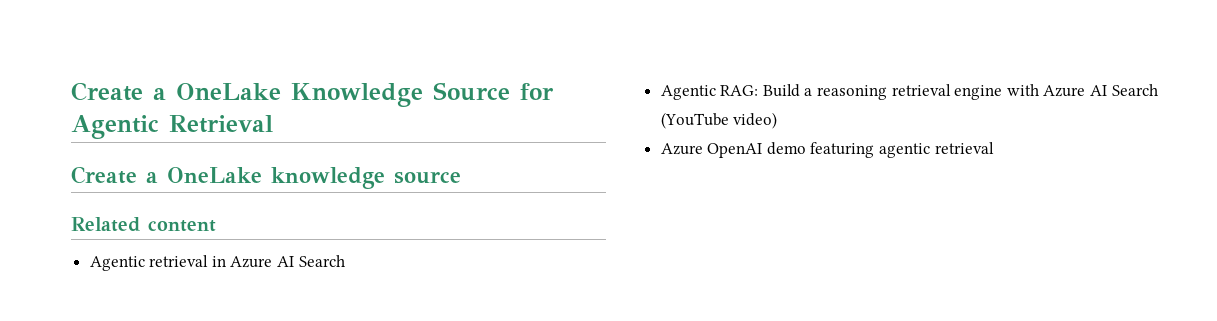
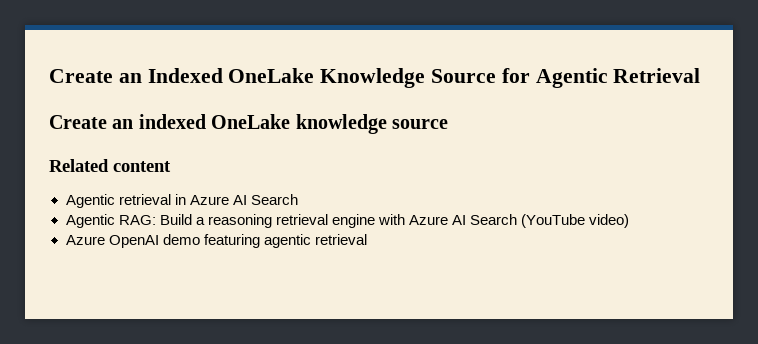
- Create a OneLake Knowledge Source for Agentic Retrieval
+ Create an Indexed OneLake Knowledge Source for Agentic Retrieval
- Create a OneLake knowledge source
+ Create an indexed OneLake knowledge source

